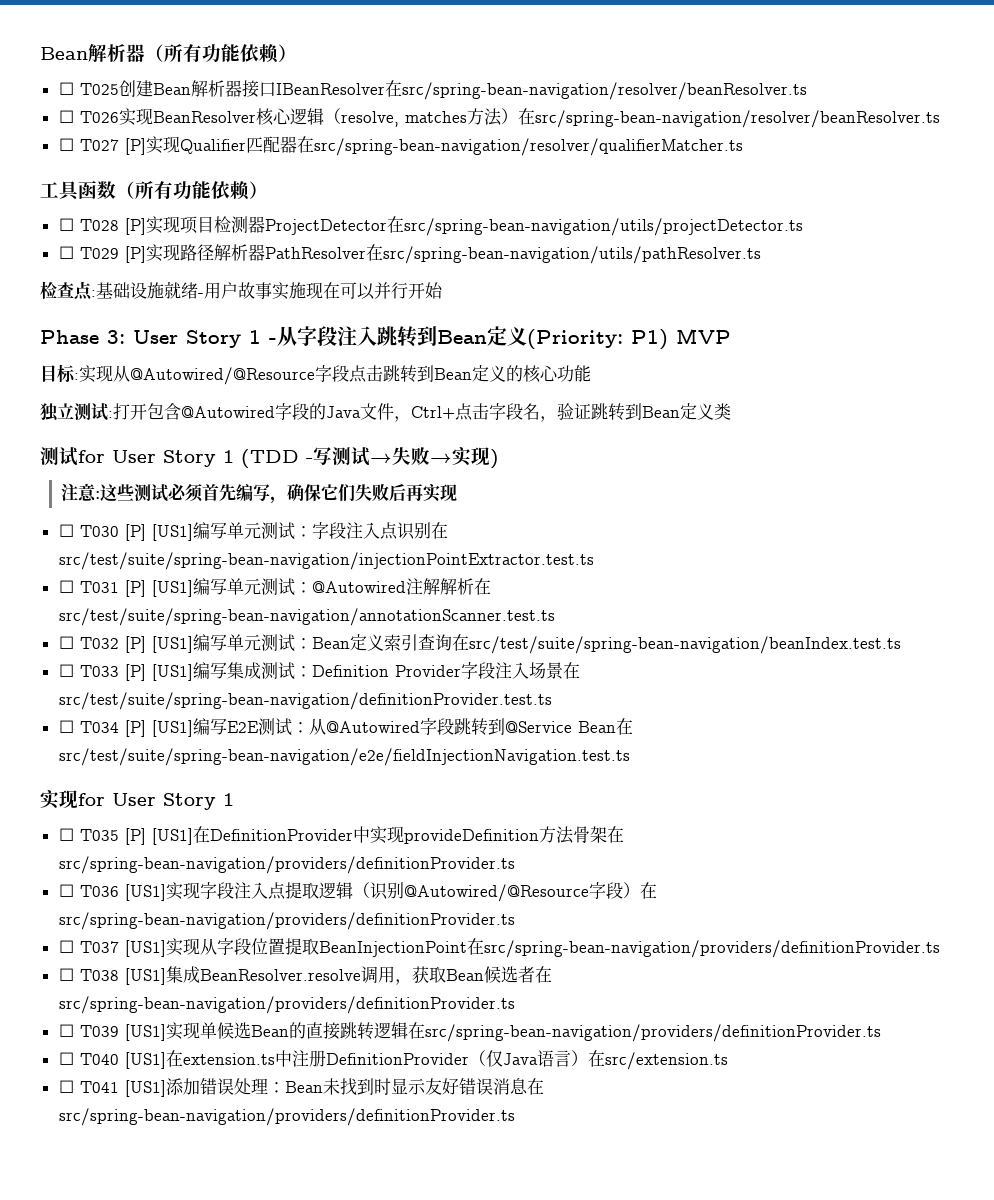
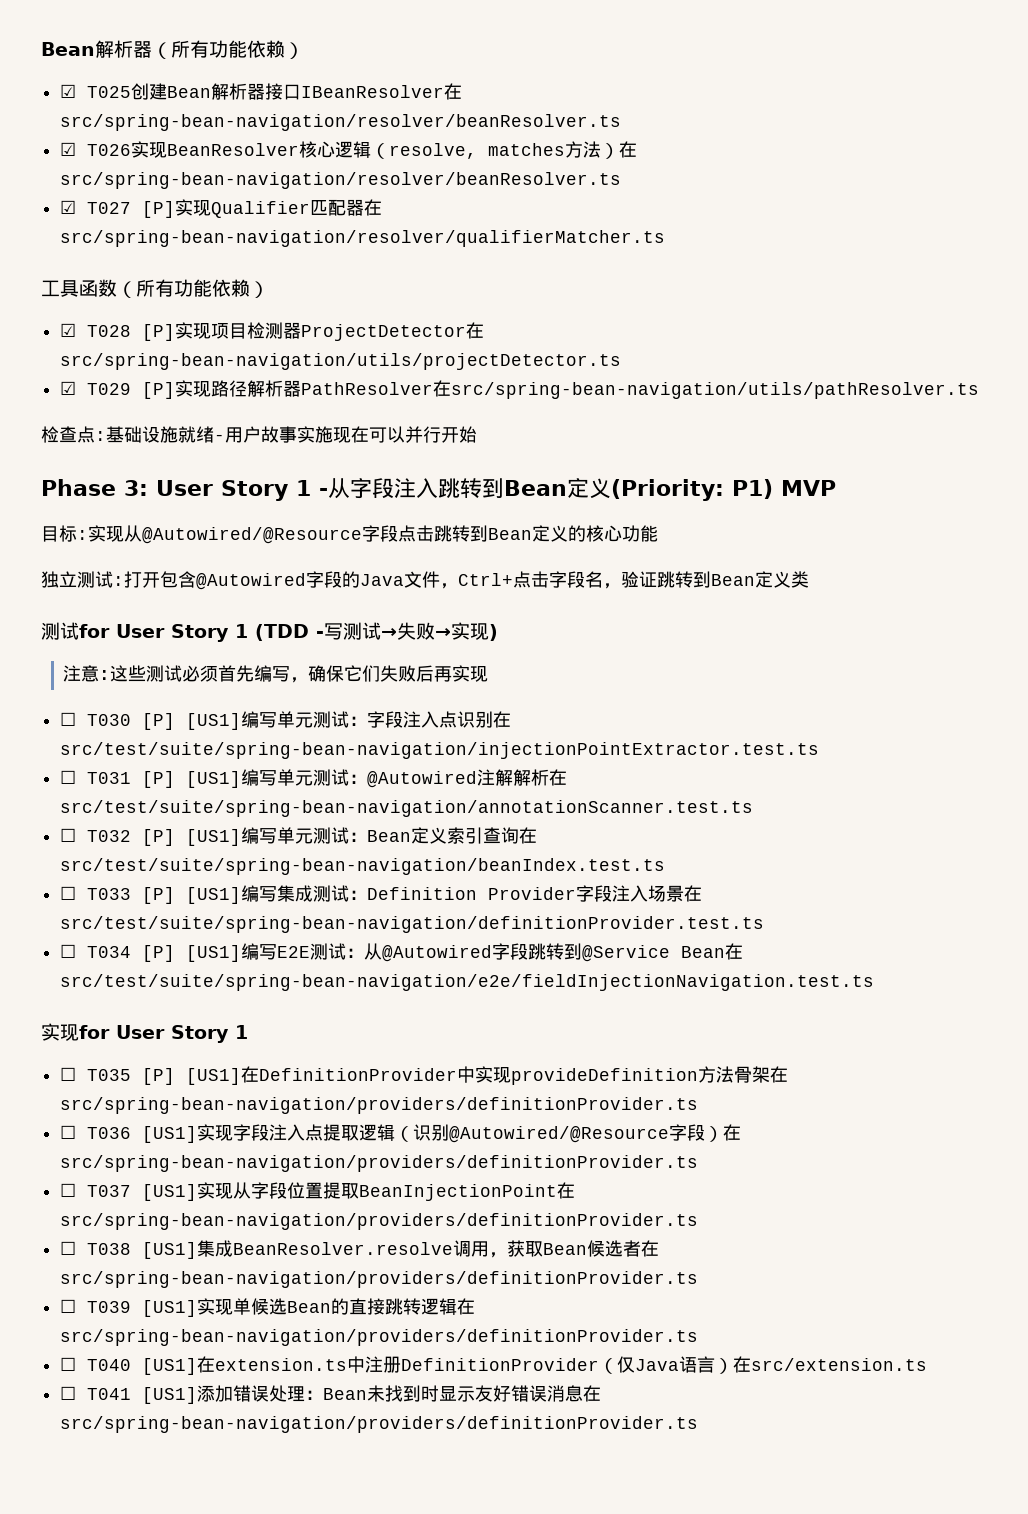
- ☐ T025创建Bean解析器接口IBeanResolver在src/spring-bean-navigation/resolver/beanResolver.ts
+ ☑ T025创建Bean解析器接口IBeanResolver在src/spring-bean-navigation/resolver/beanResolver.ts
- ☐ T026实现BeanResolver核心逻辑（resolve, matches方法）在src/spring-bean-navigation/resolver/beanResolver.ts
+ ☑ T026实现BeanResolver核心逻辑（resolve, matches方法）在src/spring-bean-navigation/resolver/beanResolver.ts
- ☐ T027 [P]实现Qualifier匹配器在src/spring-bean-navigation/resolver/qualifierMatcher.ts
+ ☑ T027 [P]实现Qualifier匹配器在src/spring-bean-navigation/resolver/qualifierMatcher.ts
- ☐ T028 [P]实现项目检测器ProjectDetector在src/spring-bean-navigation/utils/projectDetector.ts
+ ☑ T028 [P]实现项目检测器ProjectDetector在src/spring-bean-navigation/utils/projectDetector.ts
- ☐ T029 [P]实现路径解析器PathResolver在src/spring-bean-navigation/utils/pathResolver.ts
+ ☑ T029 [P]实现路径解析器PathResolver在src/spring-bean-navigation/utils/pathResolver.ts

